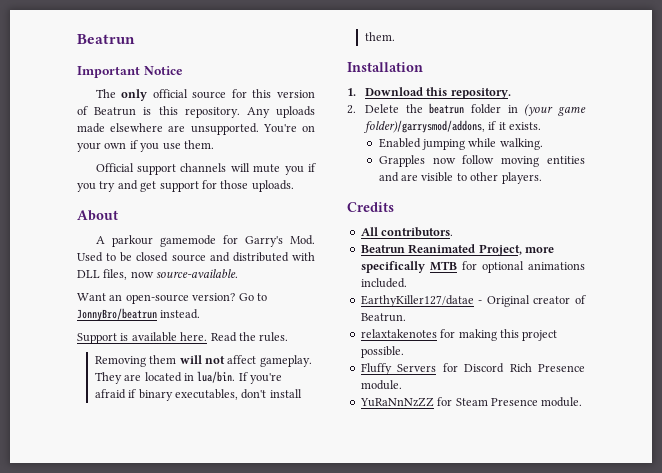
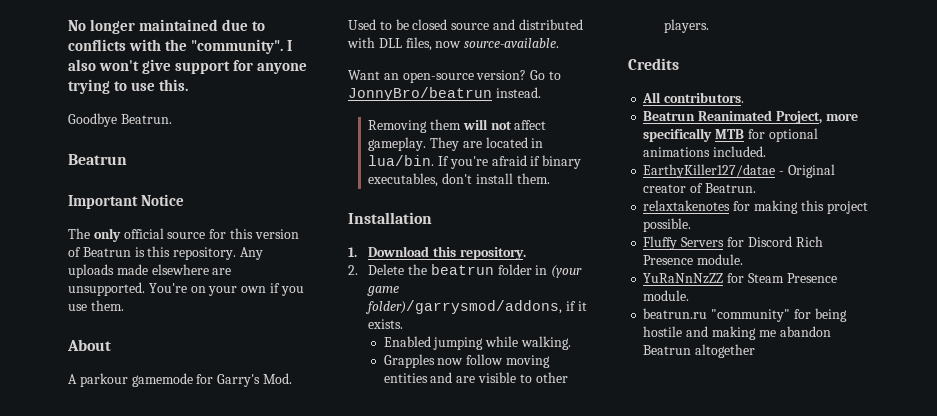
+ No longer maintained due to conflicts with the "community". I also won't give support for anyone trying to use this.
+ Goodbye Beatrun.
- Official support channels will mute you if you try and get support for those uploads.
- Support is available here. Read the rules.
+ beatrun.ru "community" for being hostile and making me abandon Beatrun altogether

